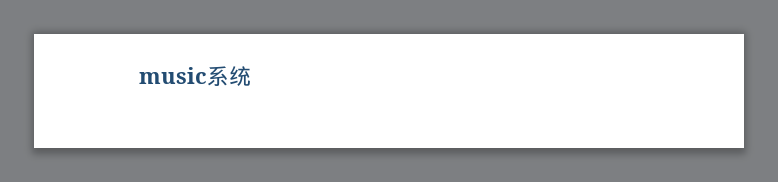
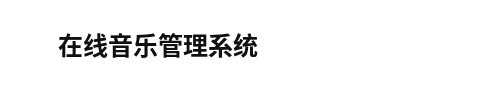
- music系统
+ 在线音乐管理系统

